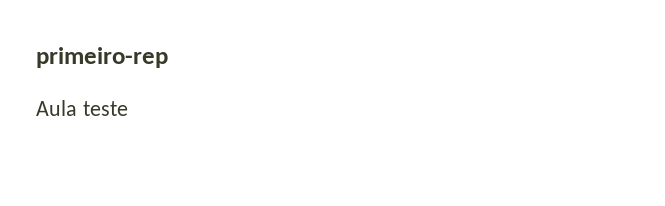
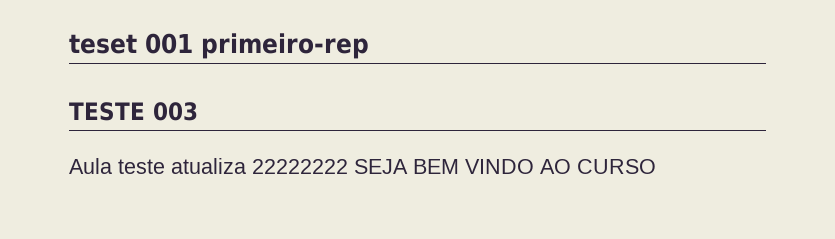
- primeiro-rep
+ teset 001 primeiro-rep
+ TESTE 003
- Aula teste
+ Aula teste atualiza 22222222 SEJA BEM VINDO AO CURSO

